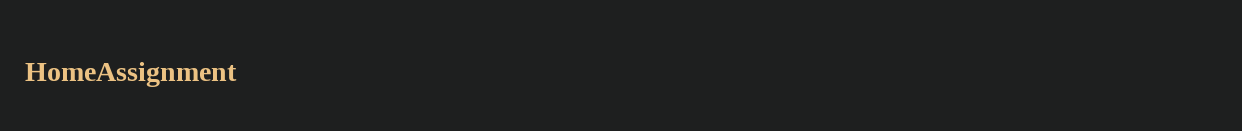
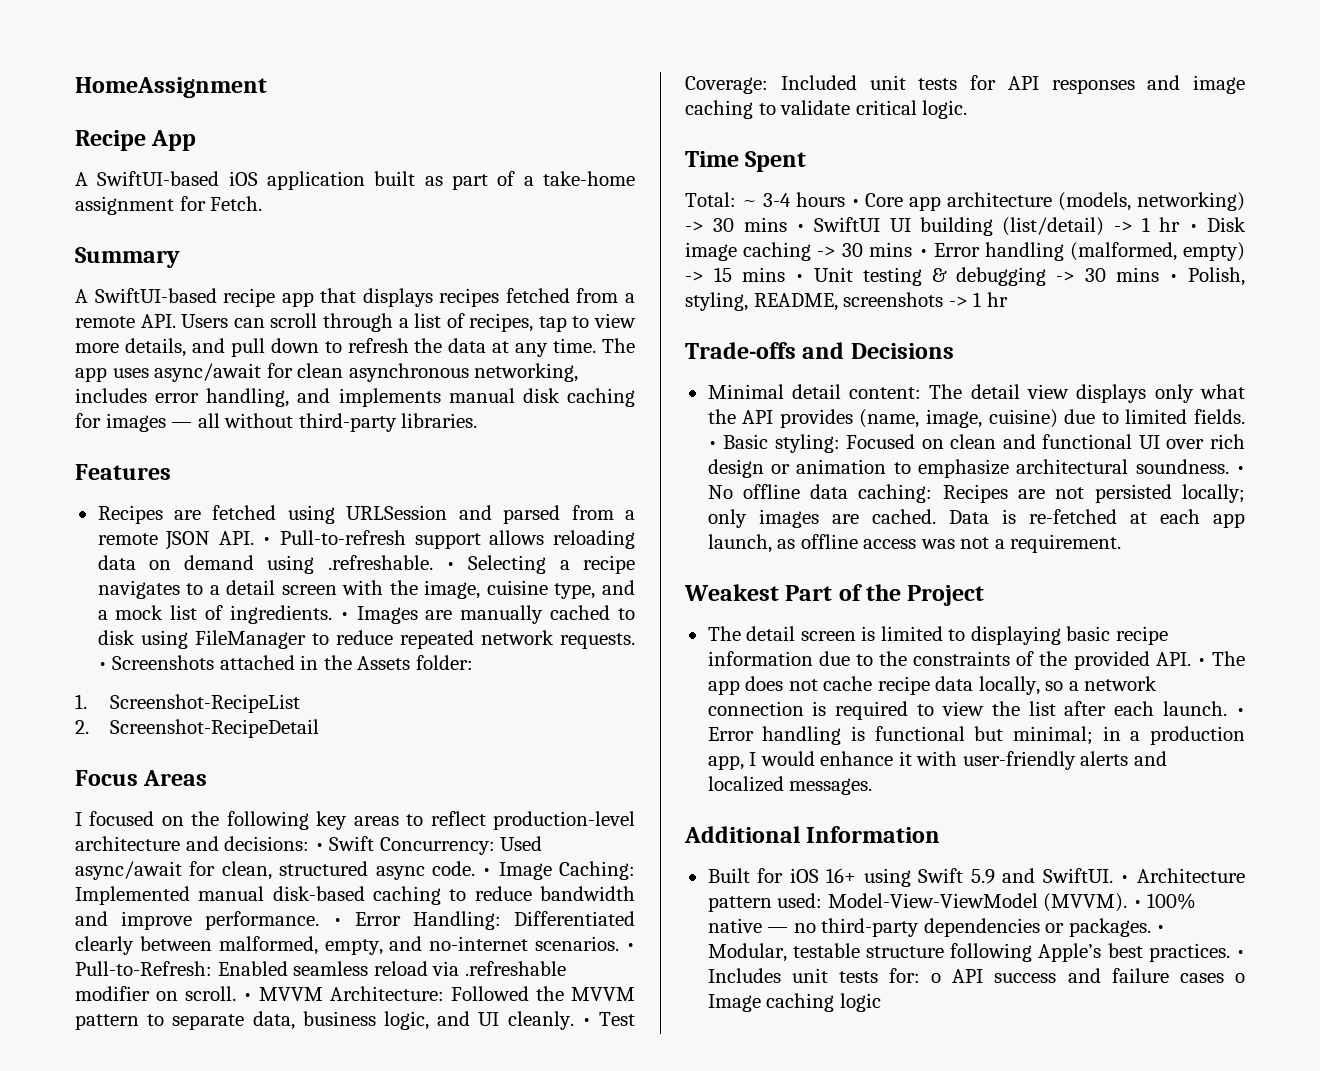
+ Recipe App
+ A SwiftUI-based iOS application built as part of a take-home assignment for Fetch.
+ Summary
+ A SwiftUI-based recipe app that displays recipes fetched from a remote API. Users can scroll through a list of recipes, tap to view more details, and pull down to refresh the data at any time. The app uses async/await for clean asynchronous networking, includes error handling, and implements manual disk caching for images — all without third-party libraries.
+ Features
+ Recipes are fetched using URLSession and parsed from a remote JSON API. • Pull-to-refresh support allows reloading data on demand using .refreshable. • Selecting a recipe navigates to a detail screen with the image, cuisine type, and a mock list of ingredients. • Images are manually cached to disk using FileManager to reduce repeated network requests. • Screenshots attached in the Assets folder:
+ 1. Screenshot-RecipeList
+ 2. Screenshot-RecipeDetail
+ Focus Areas
+ I focused on the following key areas to reflect production-level architecture and decisions: • Swift Concurrency: Used async/await for clean, structured async code. • Image Caching: Implemented manual disk-based caching to reduce bandwidth and improve performance. • Error Handling: Differentiated clearly between malformed, empty, and no-internet scenarios. • Pull-to-Refresh: Enabled seamless reload via .refreshable modifier on scroll. • MVVM Architecture: Followed the MVVM pattern to separate data, business logic, and UI cleanly. • Test Coverage: Included unit tests for API responses and image caching to validate critical logic.
+ Time Spent
+ Total: ~ 3-4 hours • Core app architecture (models, networking) -> 30 mins • SwiftUI UI building (list/detail) -> 1 hr • Disk image caching -> 30 mins • Error handling (malformed, empty) -> 15 mins • Unit testing & debugging -> 30 mins • Polish, styling, README, screenshots -> 1 hr
+ Trade-offs and Decisions
+ Minimal detail content: The detail view displays only what the API provides (name, image, cuisine) due to limited fields. • Basic styling: Focused on clean and functional UI over rich design or animation to emphasize architectural soundness. • No offline data caching: Recipes are not persisted locally; only images are cached. Data is re-fetched at each app launch, as offline access was not a requirement.
+ Weakest Part of the Project
+ The detail screen is limited to displaying basic recipe information due to the constraints of the provided API. • The app does not cache recipe data locally, so a network connection is required to view the list after each launch. • Error handling is functional but minimal; in a production app, I would enhance it with user-friendly alerts and localized messages.
+ Additional Information
+ Built for iOS 16+ using Swift 5.9 and SwiftUI. • Architecture pattern used: Model-View-ViewModel (MVVM). • 100% native — no third-party dependencies or packages. • Modular, testable structure following Apple’s best practices. • Includes unit tests for: o API success and failure cases o Image caching logic

